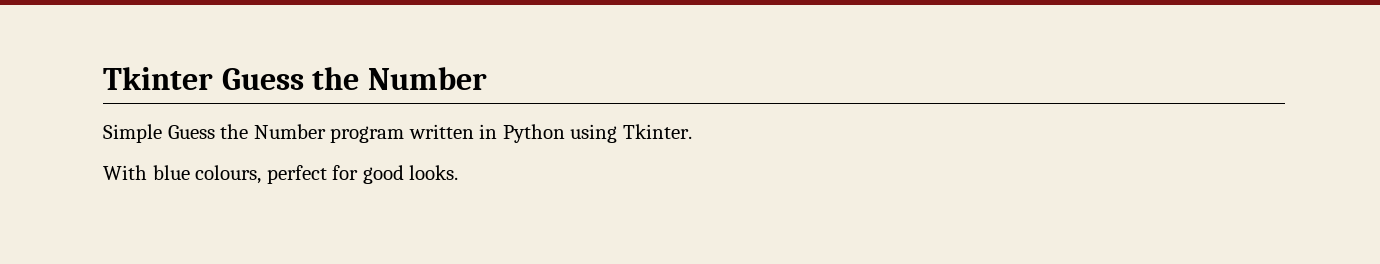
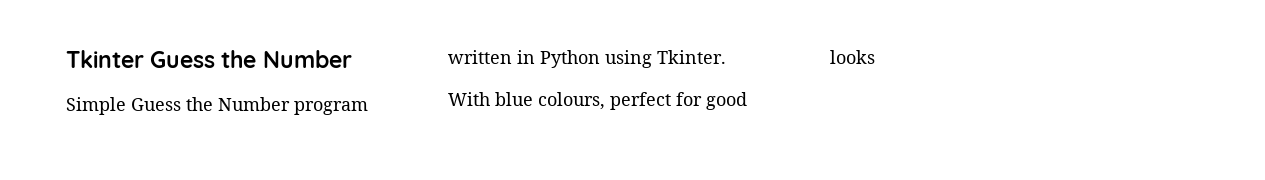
- With blue colours, perfect for good looks.
+ With blue colours, perfect for good looks

